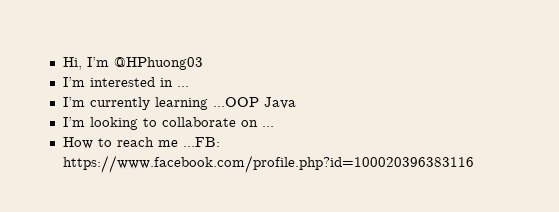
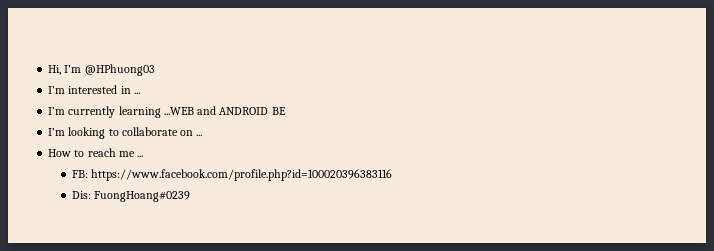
- I’m currently learning ...OOP Java
+ I’m currently learning ...WEB and ANDROID BE
- How to reach me ...FB: https://www.facebook.com/profile.php?id=100020396383116
+ How to reach me ...
+ FB: https://www.facebook.com/profile.php?id=100020396383116
+ Dis: FuongHoang#0239

